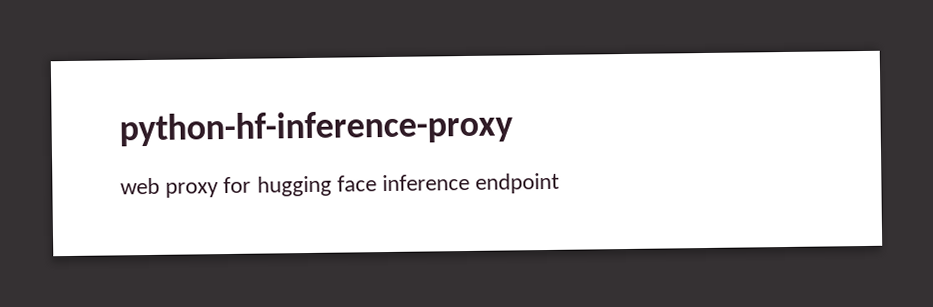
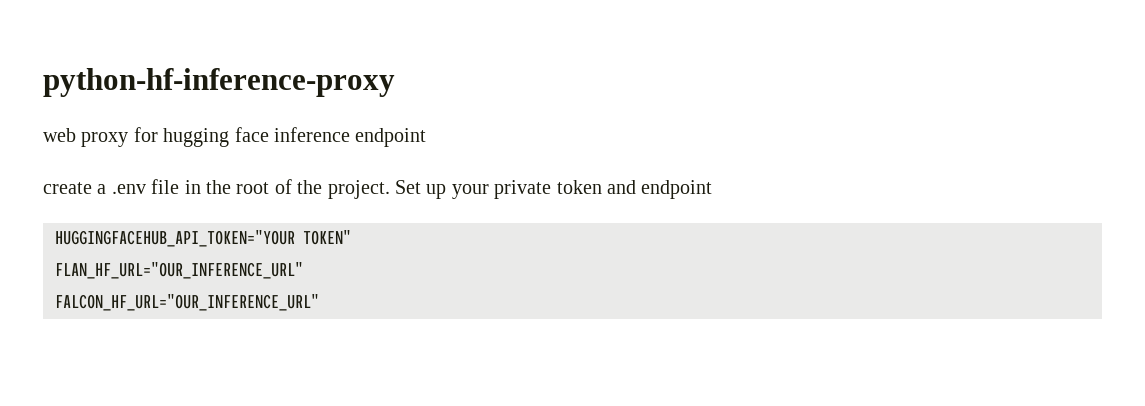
+ create a .env file in the root of the project. Set up your private token and endpoint
+ HUGGINGFACEHUB_API_TOKEN="YOUR TOKEN"
+ FLAN_HF_URL="OUR_INFERENCE_URL"
+ FALCON_HF_URL="OUR_INFERENCE_URL"

